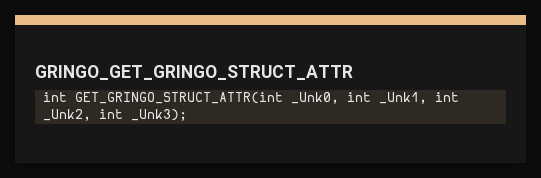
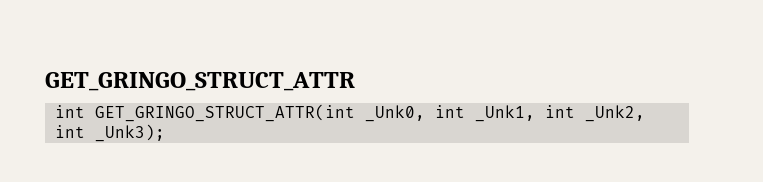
- GRINGO_GET_GRINGO_STRUCT_ATTR
+ GET_GRINGO_STRUCT_ATTR

